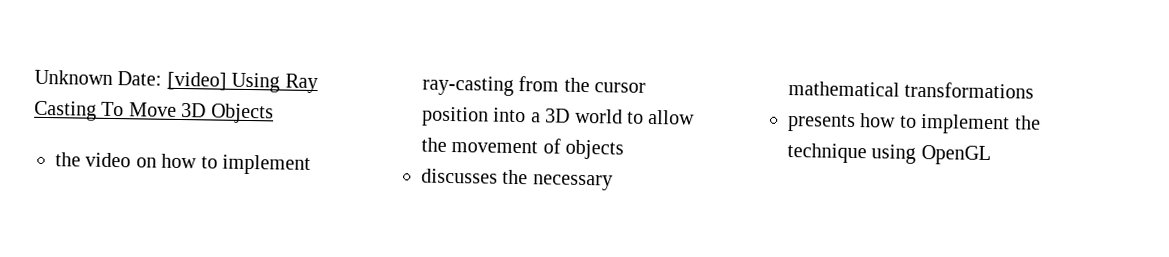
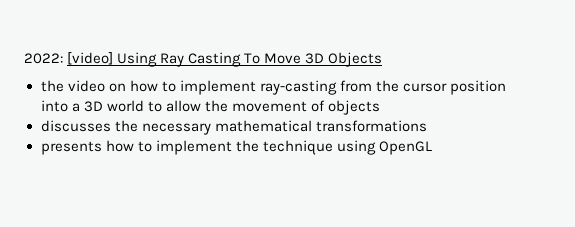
- Unknown Date: [video] Using Ray Casting To Move 3D Objects
+ 2022: [video] Using Ray Casting To Move 3D Objects

